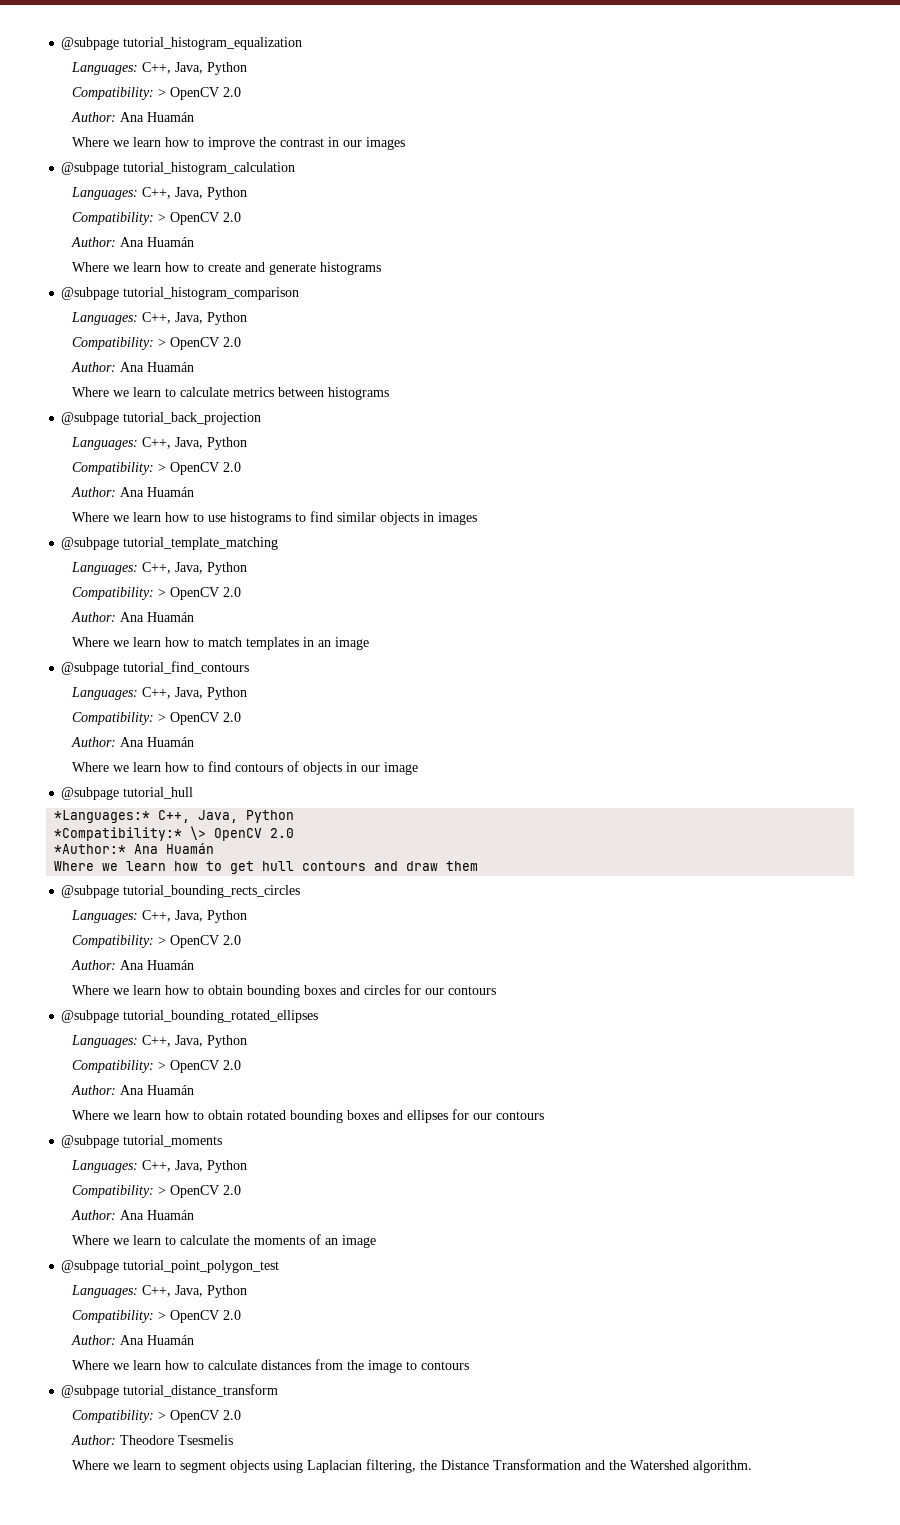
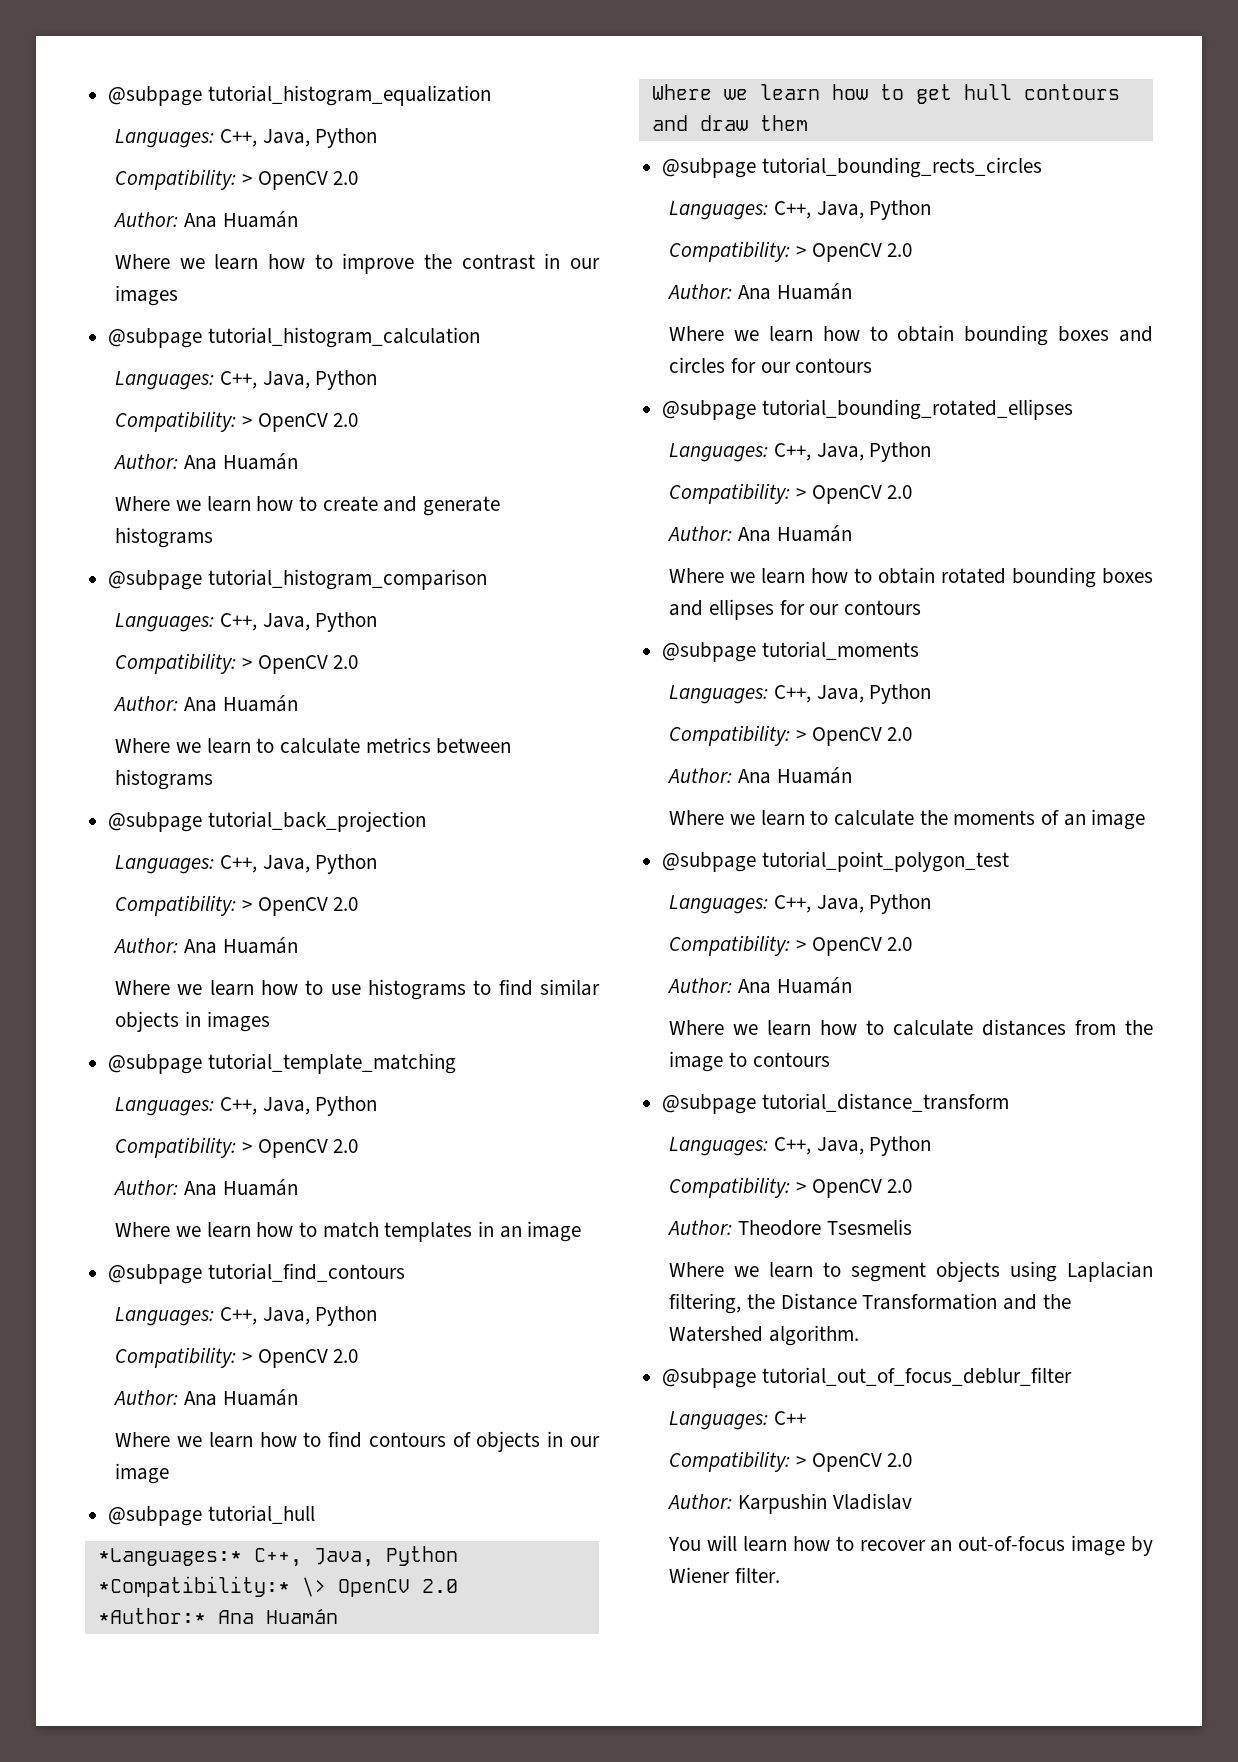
  @subpage tutorial_distance_transform
+ Languages: C++, Java, Python
+ @subpage tutorial_out_of_focus_deblur_filter
+ Languages: C++
+ Compatibility: > OpenCV 2.0
+ Author: Karpushin Vladislav
+ You will learn how to recover an out-of-focus image by Wiener filter.

